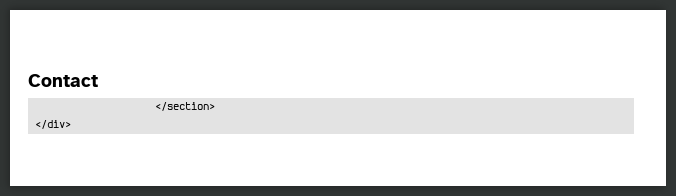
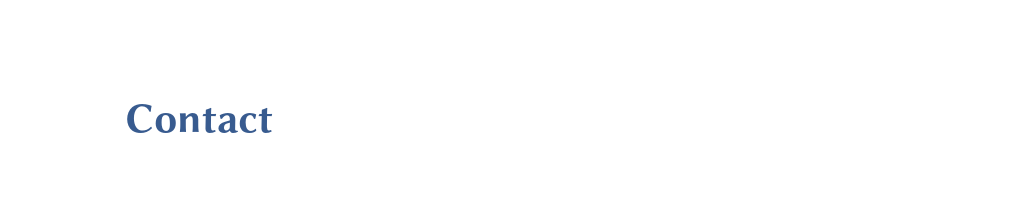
- </section>
- </div>

